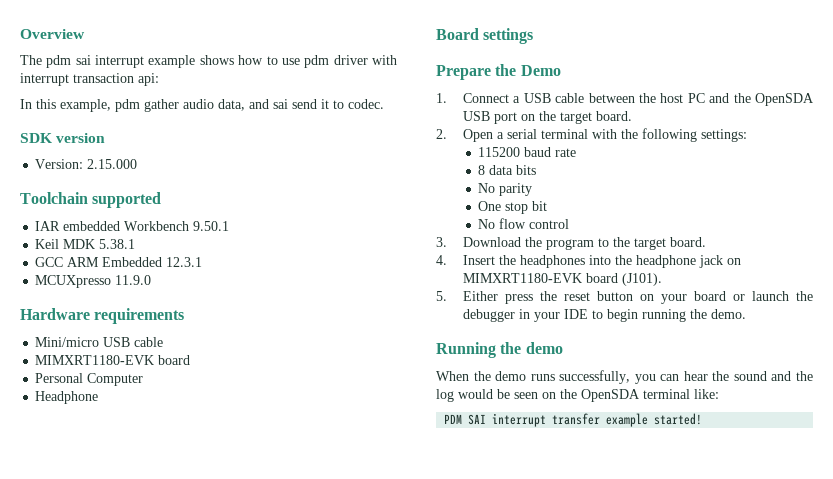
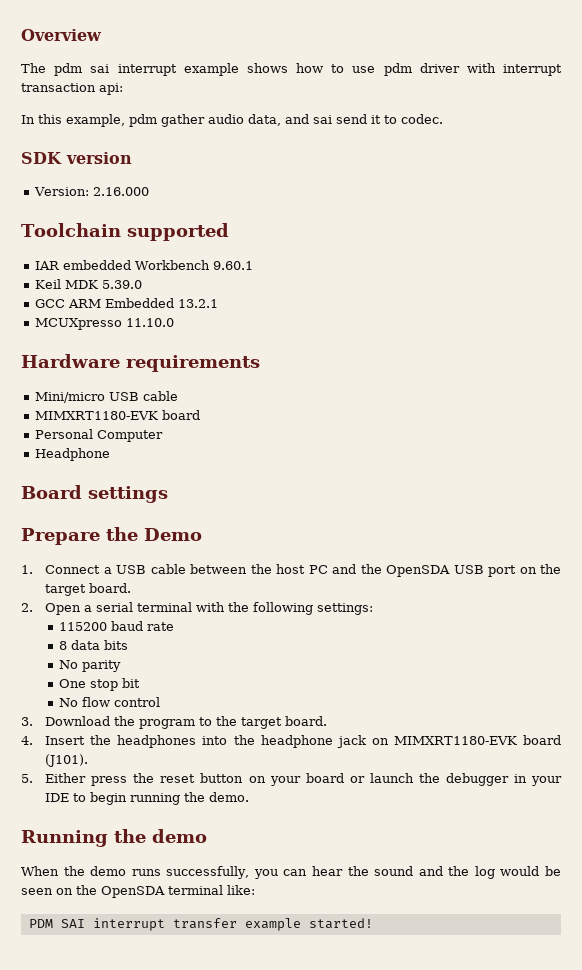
- Version: 2.15.000
+ Version: 2.16.000
- IAR embedded Workbench 9.50.1
+ IAR embedded Workbench 9.60.1
- Keil MDK 5.38.1
+ Keil MDK 5.39.0
- GCC ARM Embedded 12.3.1
+ GCC ARM Embedded 13.2.1
- MCUXpresso 11.9.0
+ MCUXpresso 11.10.0

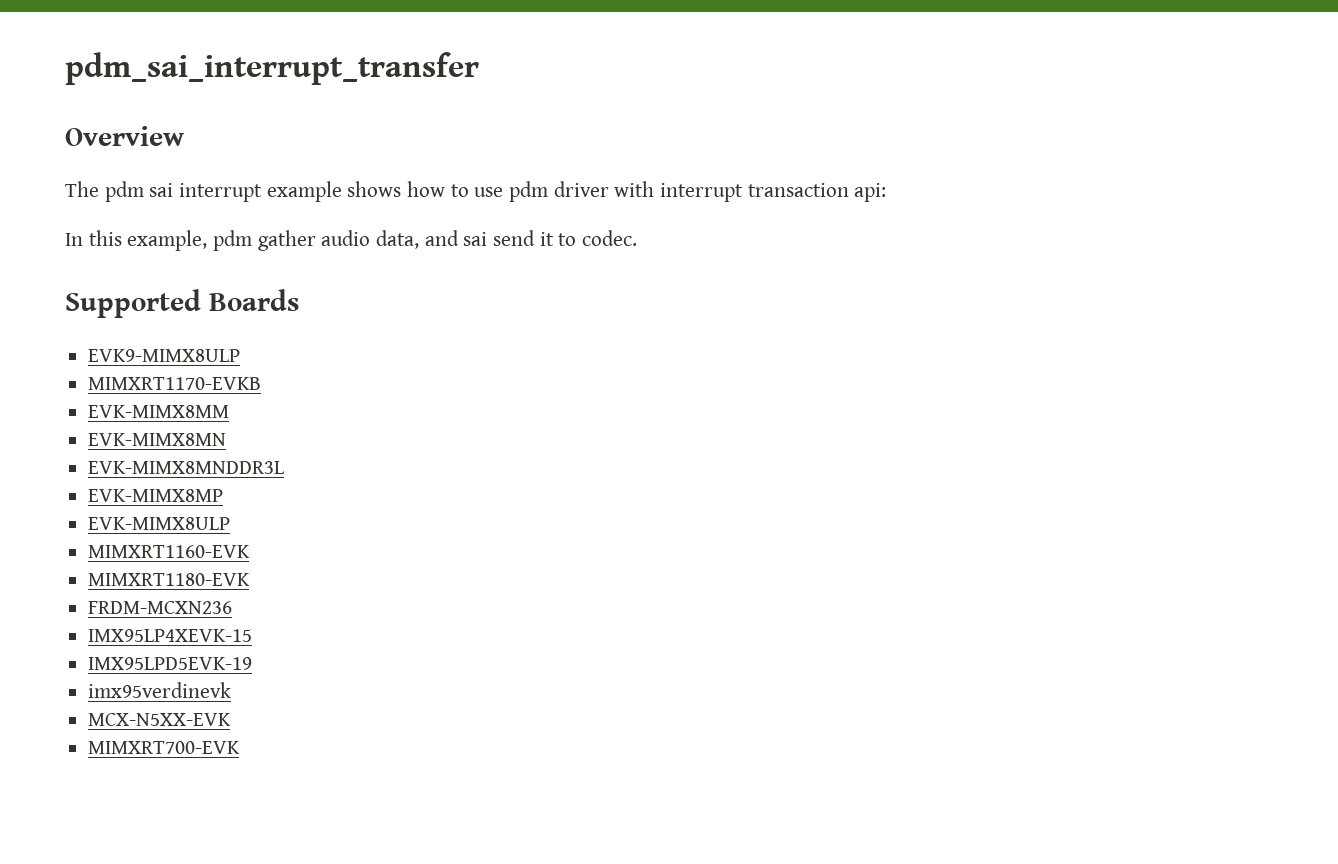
+ pdm_sai_interrupt_transfer
- SDK version
- Version: 2.16.000
- Toolchain supported
- IAR embedded Workbench 9.60.1
- Keil MDK 5.39.0
- GCC ARM Embedded 13.2.1
- MCUXpresso 11.10.0
- Hardware requirements
- Mini/micro USB cable
- MIMXRT1180-EVK board
- Personal Computer
- Headphone
- Board settings
- Prepare the Demo
- 1. Connect a USB cable between the host PC and the OpenSDA USB port on the target board.
- 2. Open a serial terminal with the following settings:
- 115200 baud rate
- 8 data bits
- No parity
- One stop bit
- No flow control
- 3. Download the program to the target board.
- 4. Insert the headphones into the headphone jack on MIMXRT1180-EVK board (J101).
- 5. Either press the reset button on your board or launch the debugger in your IDE to begin running the demo.
- Running the demo
- When the demo runs successfully, you can hear the sound and the log would be seen on the OpenSDA terminal like:
- PDM SAI interrupt transfer example started!
+ Supported Boards
+ EVK9-MIMX8ULP
+ MIMXRT1170-EVKB
+ EVK-MIMX8MM
+ EVK-MIMX8MN
+ EVK-MIMX8MNDDR3L
+ EVK-MIMX8MP
+ EVK-MIMX8ULP
+ MIMXRT1160-EVK
+ MIMXRT1180-EVK
+ FRDM-MCXN236
+ IMX95LP4XEVK-15
+ IMX95LPD5EVK-19
+ imx95verdinevk
+ MCX-N5XX-EVK
+ MIMXRT700-EVK

